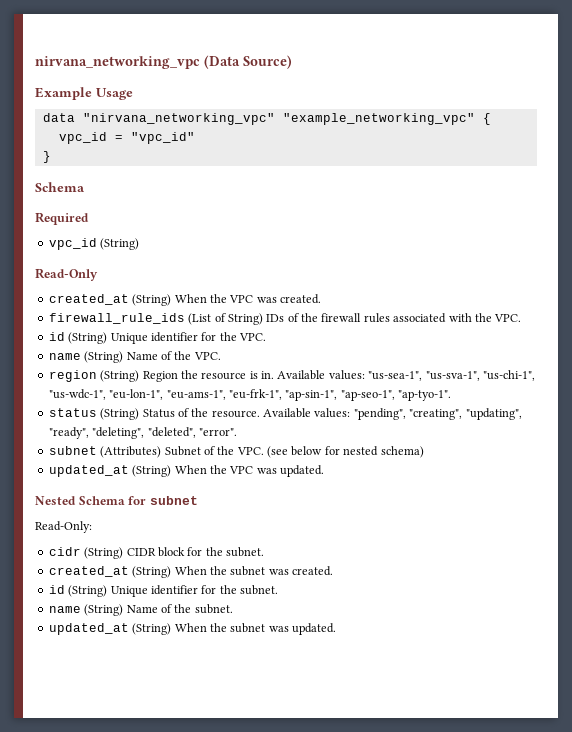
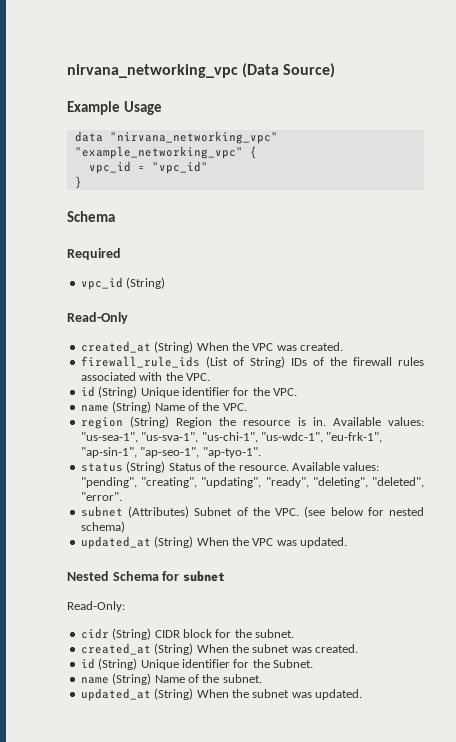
- Available values: "us-sea-1", "us-sva-1", "us-chi-1", "us-wdc-1", "eu-lon-1", "eu-ams-1", "eu-frk-1", "ap-sin-1", "ap-seo-1", "ap-tyo-1".
+ Available values: "us-sea-1", "us-sva-1", "us-chi-1", "us-wdc-1", "eu-frk-1", "ap-sin-1", "ap-seo-1", "ap-tyo-1".
- id (String) Unique identifier for the subnet.
+ id (String) Unique identifier for the Subnet.

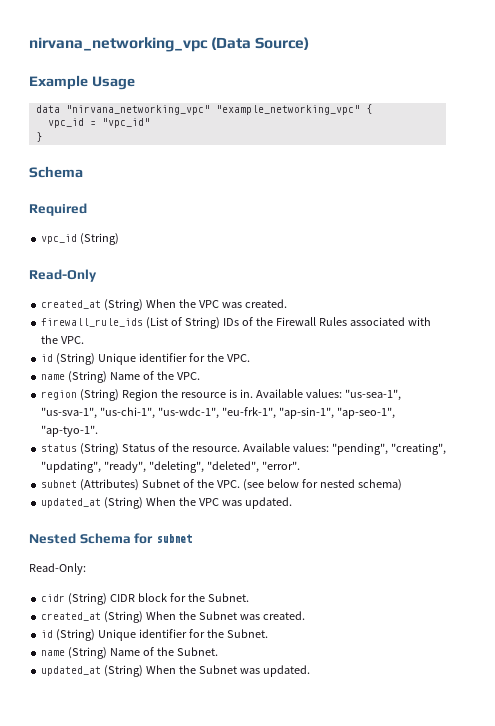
- firewall_rule_ids (List of String) IDs of the firewall rules associated with the VPC.
+ firewall_rule_ids (List of String) IDs of the Firewall Rules associated with the VPC.
- cidr (String) CIDR block for the subnet.
- created_at (String) When the subnet was created.
+ cidr (String) CIDR block for the Subnet.
+ created_at (String) When the Subnet was created.
- name (String) Name of the subnet.
- updated_at (String) When the subnet was updated.
+ name (String) Name of the Subnet.
+ updated_at (String) When the Subnet was updated.

